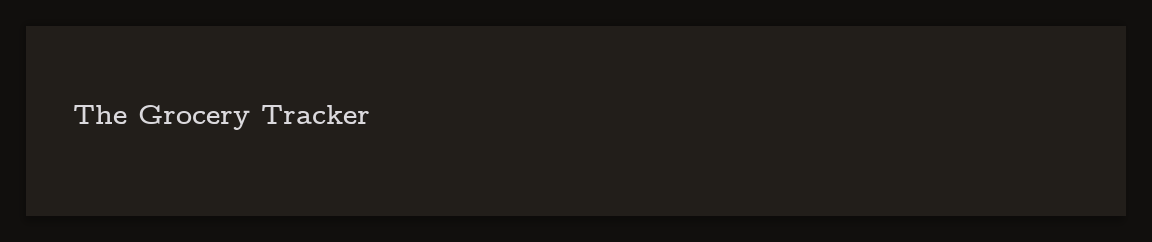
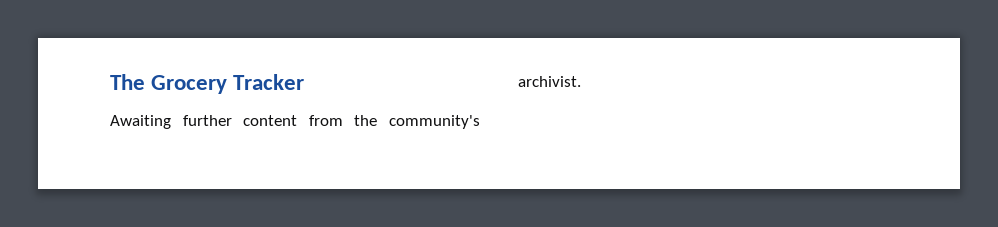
+ Awaiting further content from the community's archivist.

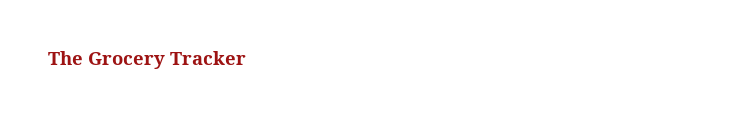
- Awaiting further content from the community's archivist.

